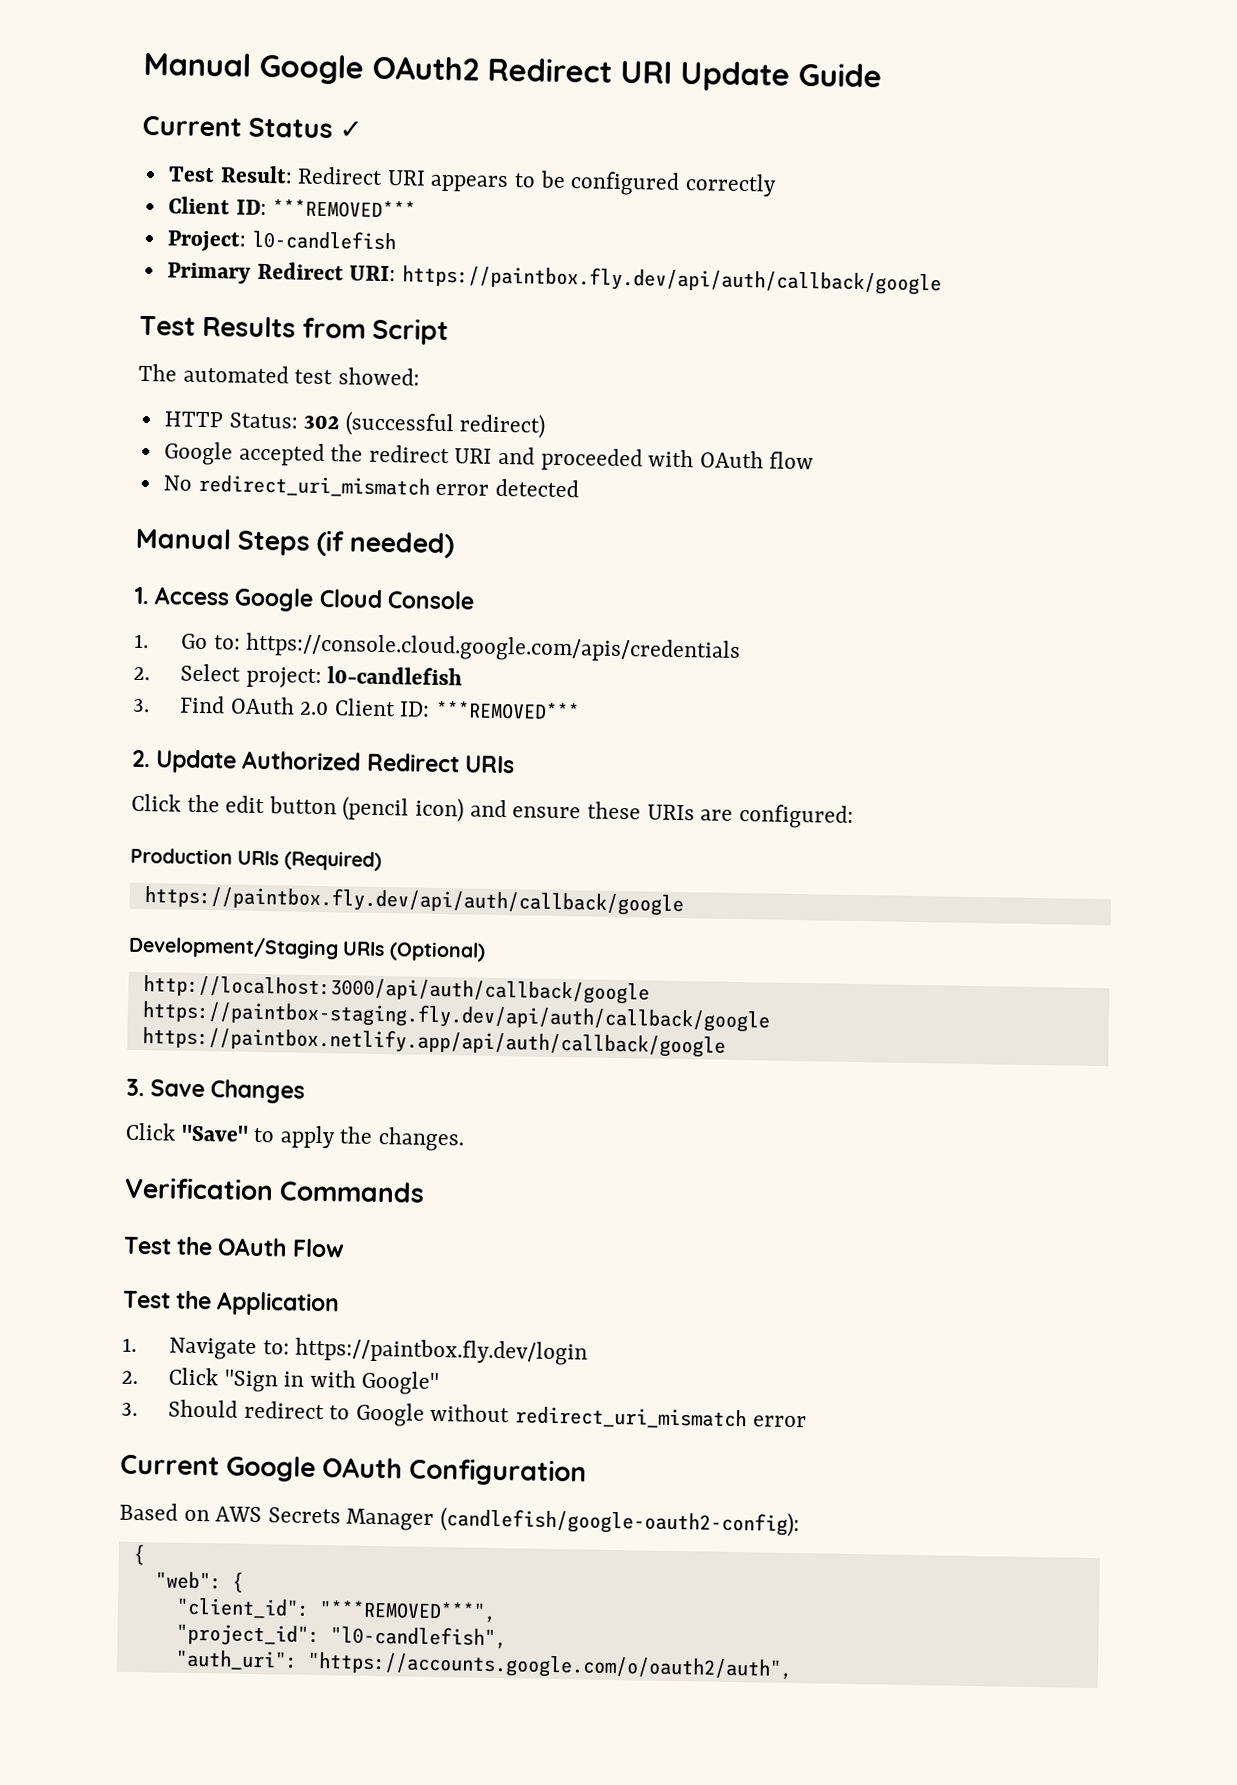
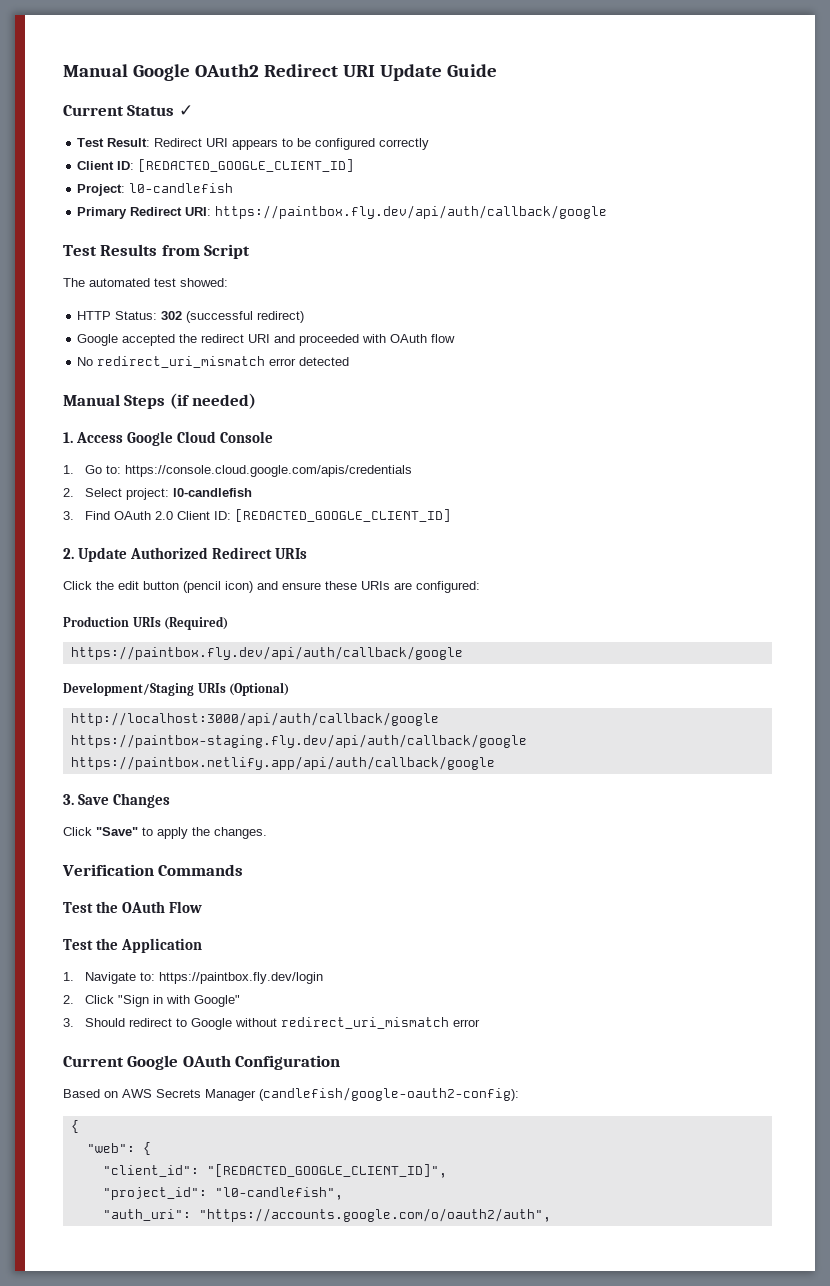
  Test Result: Redirect URI appears to be configured correctly
- Client ID: ***REMOVED***
+ Client ID: [REDACTED_GOOGLE_CLIENT_ID]
- 3. Find OAuth 2.0 Client ID: ***REMOVED***
+ 3. Find OAuth 2.0 Client ID: [REDACTED_GOOGLE_CLIENT_ID]
- "client_id": "***REMOVED***",
+ "client_id": "[REDACTED_GOOGLE_CLIENT_ID]",

